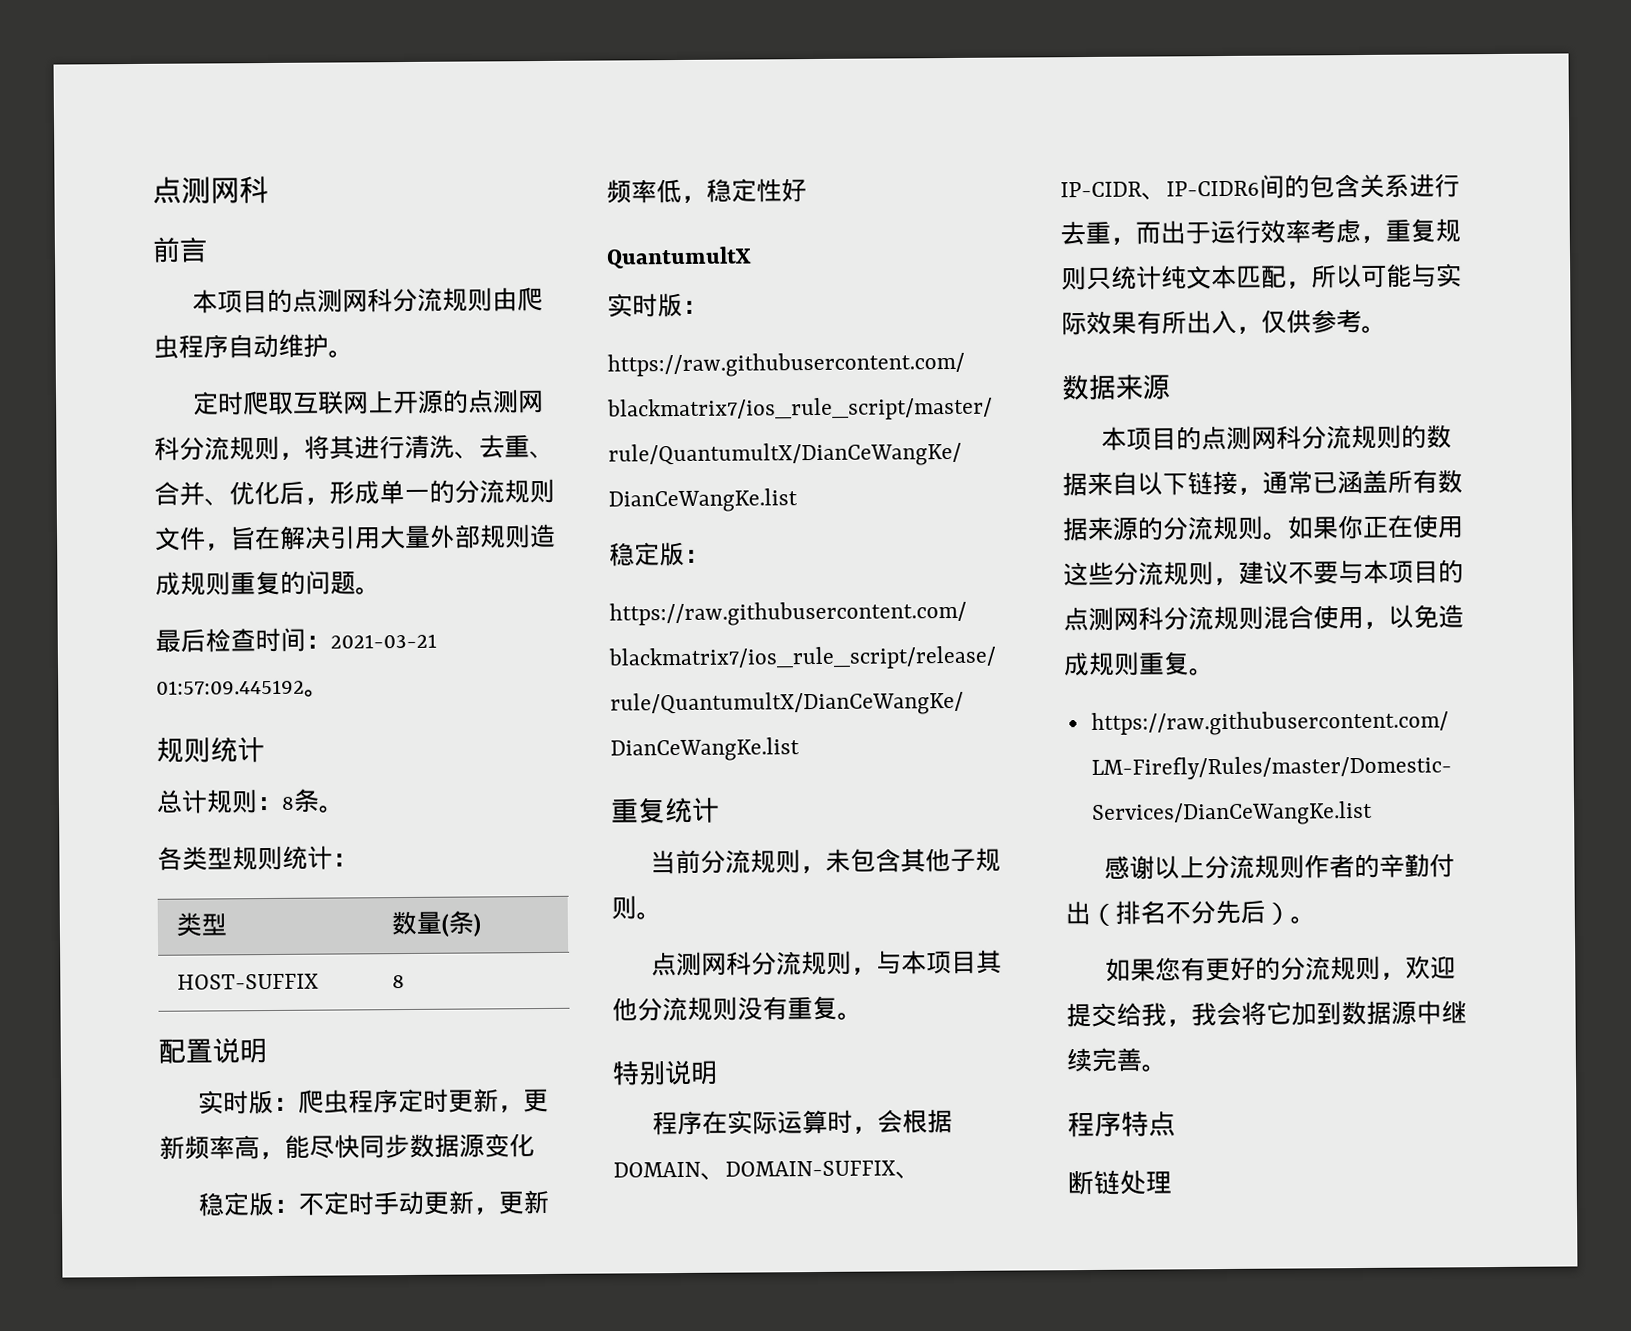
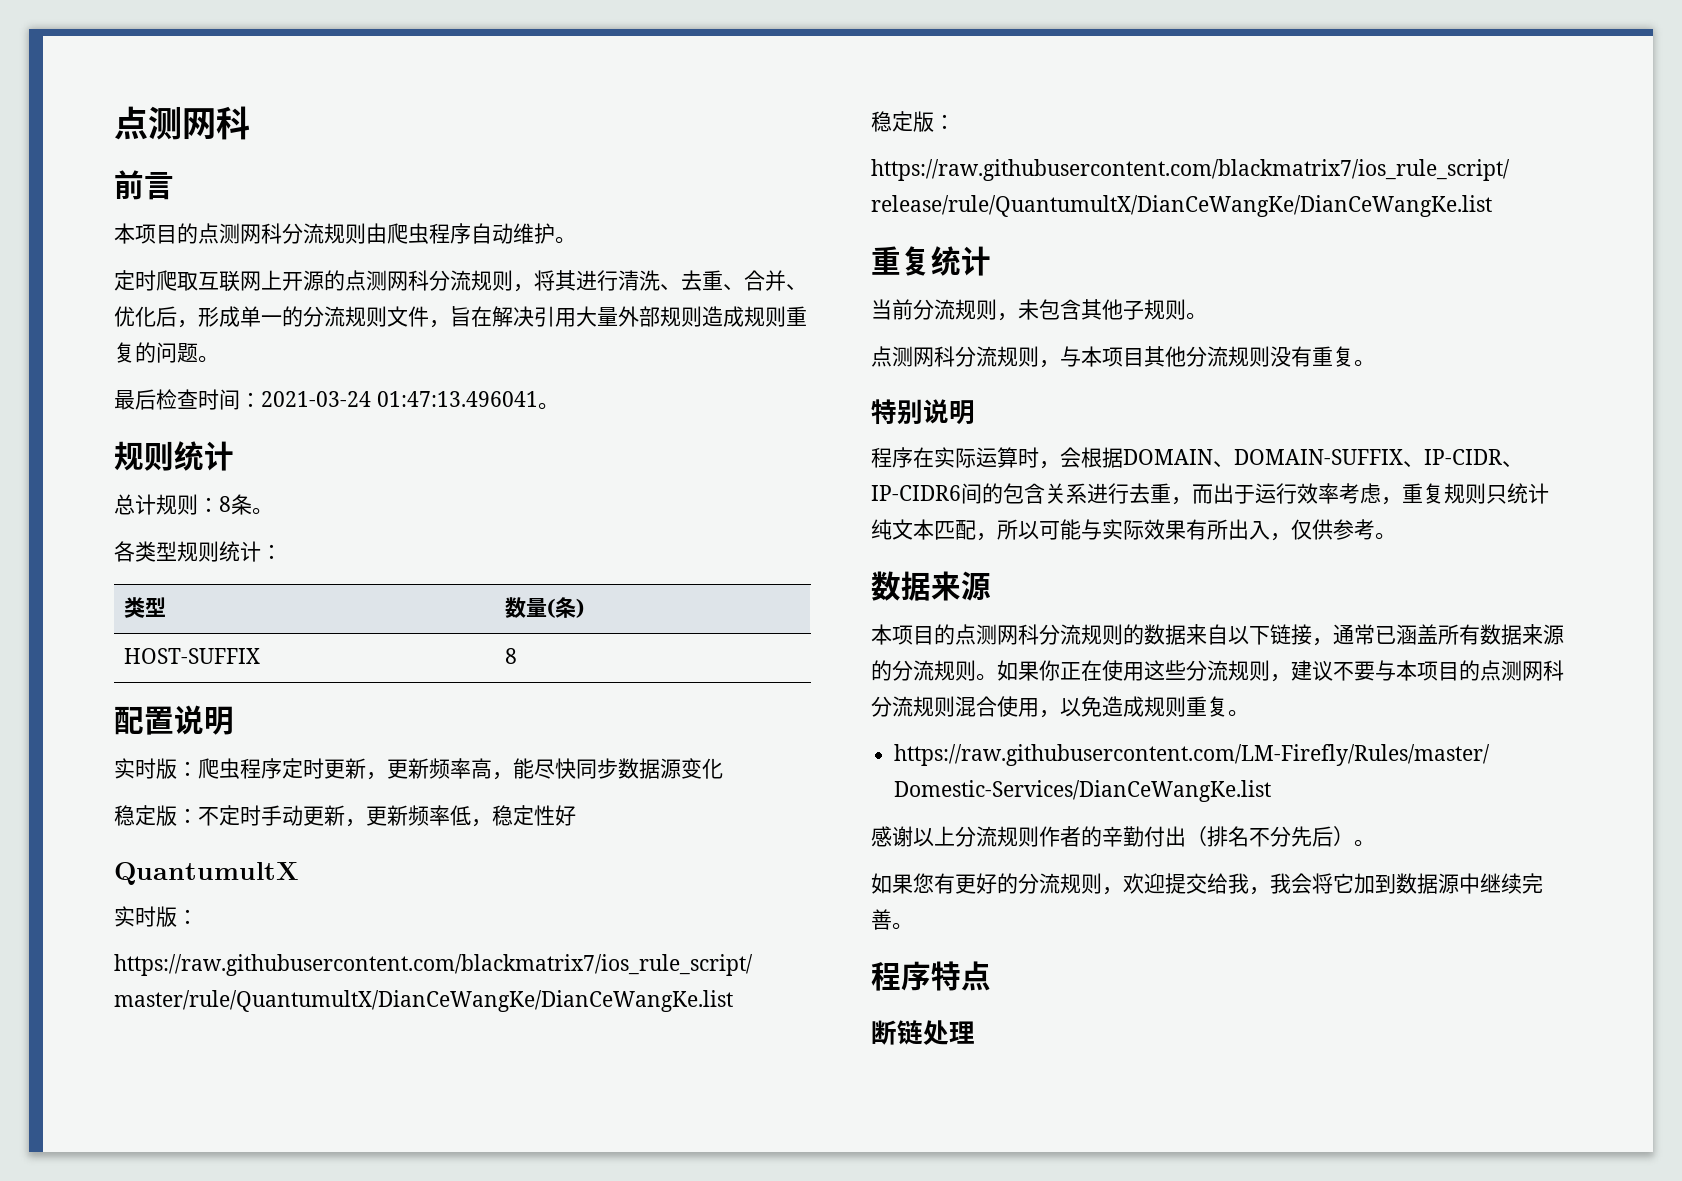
- 最后检查时间：2021-03-21 01:57:09.445192。
+ 最后检查时间：2021-03-24 01:47:13.496041。

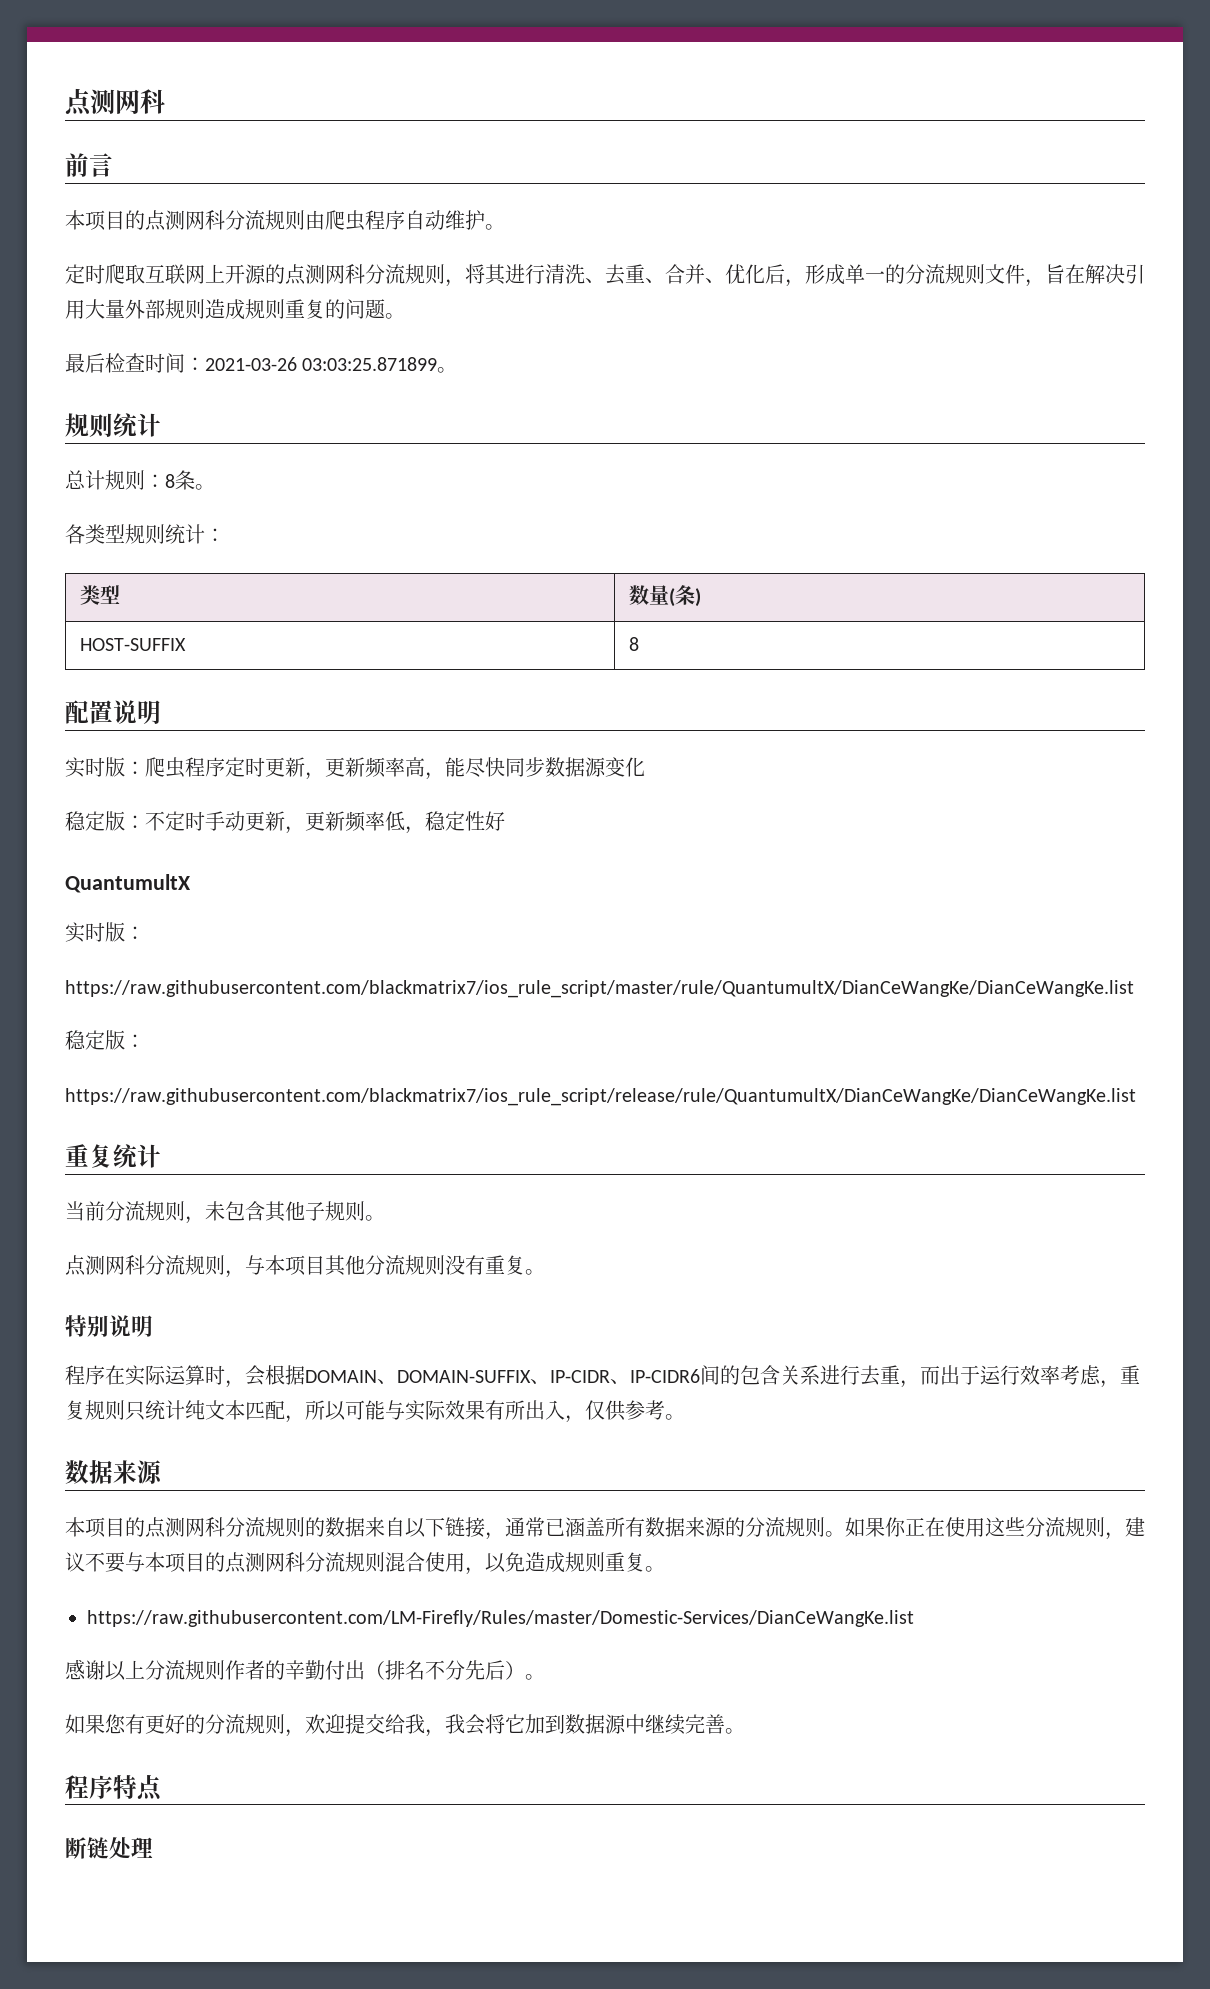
- 最后检查时间：2021-03-24 01:47:13.496041。
+ 最后检查时间：2021-03-26 03:03:25.871899。

